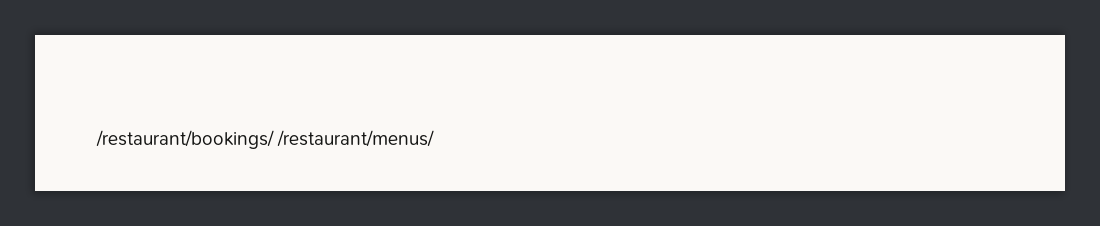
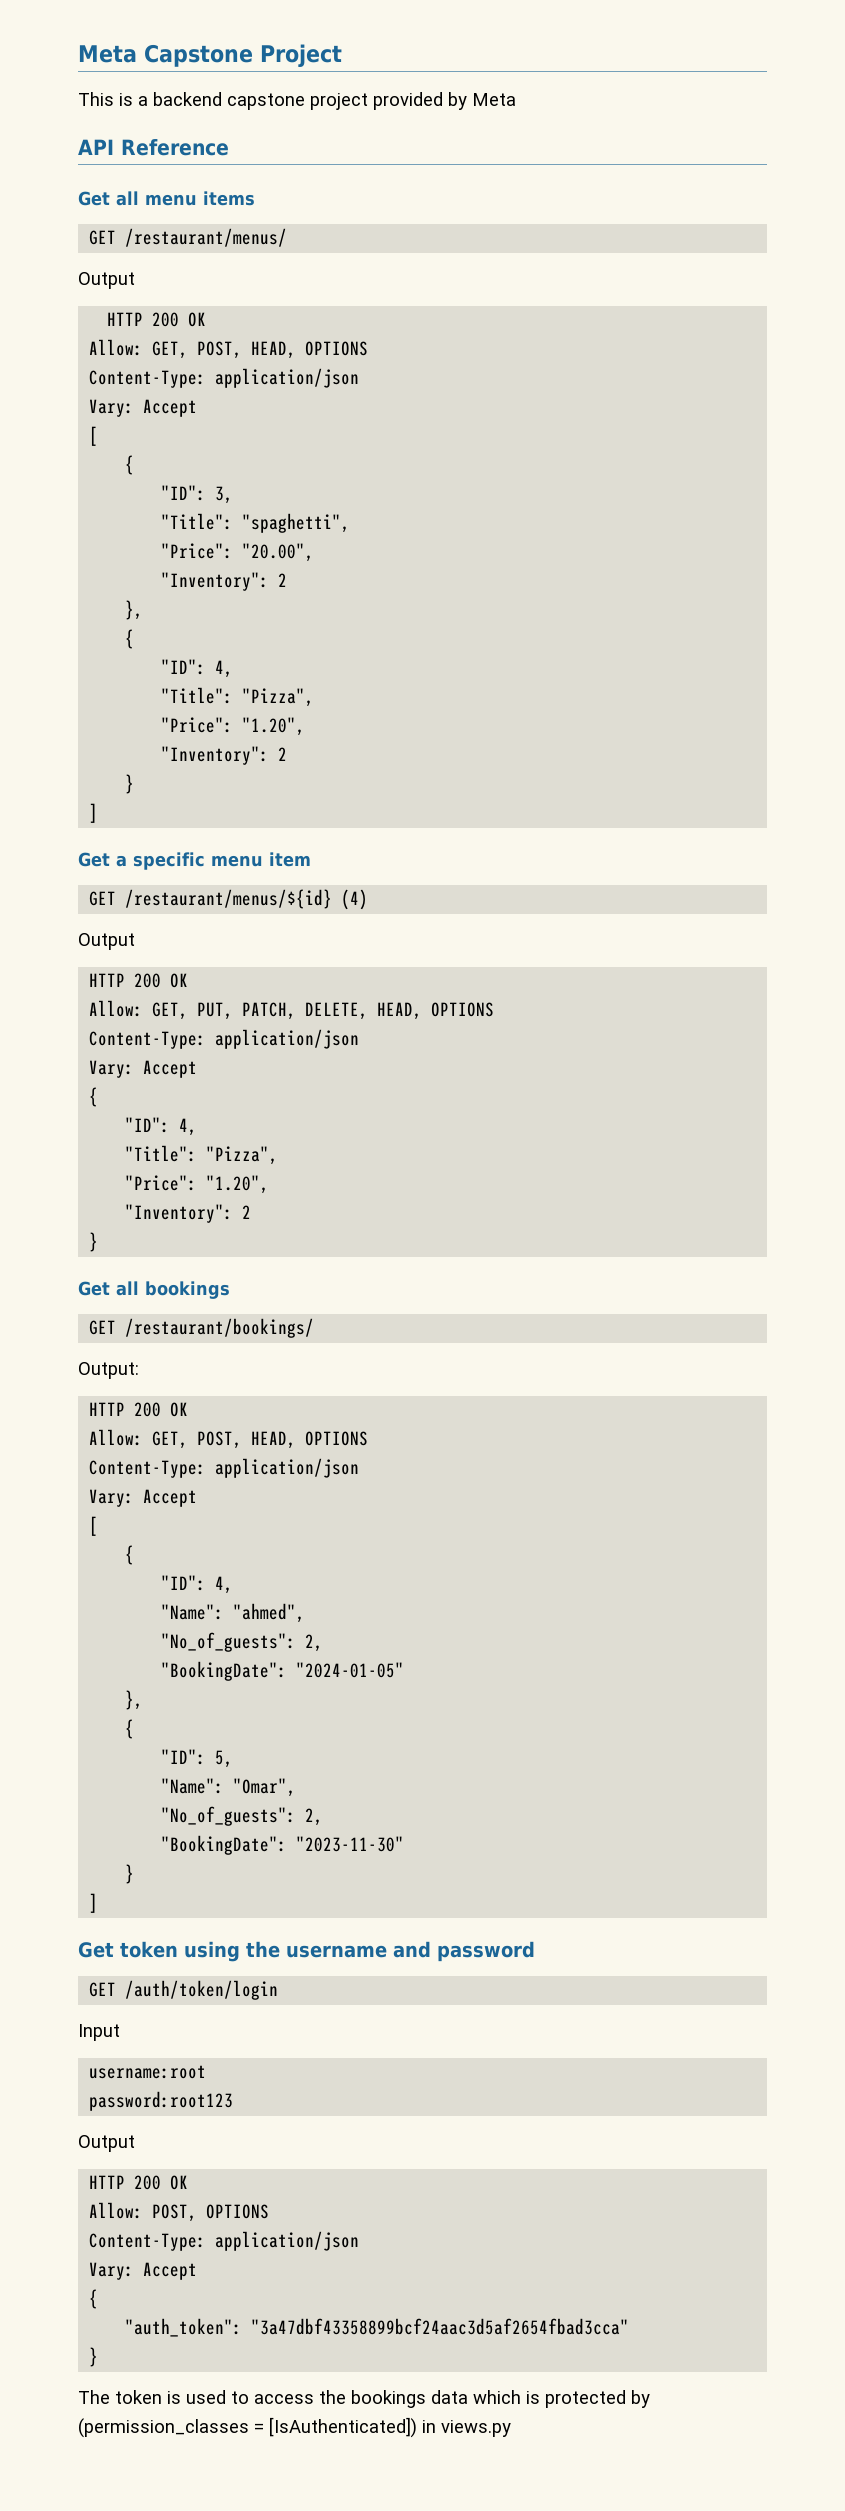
- /restaurant/bookings/ /restaurant/menus/
+ Meta Capstone Project
+ This is a backend capstone project provided by Meta
+ API Reference
+ Get all menu items
+ GET /restaurant/menus/
+ Output
+ HTTP 200 OK
+ Allow: GET, POST, HEAD, OPTIONS
+ Content-Type: application/json
+ Vary: Accept
+ [
+ {
+ "ID": 3,
+ "Title": "spaghetti",
+ "Price": "20.00",
+ "Inventory": 2
+ },
+ {
+ "ID": 4,
+ "Title": "Pizza",
+ "Price": "1.20",
+ "Inventory": 2
+ }
+ ]
+ Get a specific menu item
+ GET /restaurant/menus/${id} (4)
+ Output
+ HTTP 200 OK
+ Allow: GET, PUT, PATCH, DELETE, HEAD, OPTIONS
+ Content-Type: application/json
+ Vary: Accept
+ {
+ "ID": 4,
+ "Title": "Pizza",
+ "Price": "1.20",
+ "Inventory": 2
+ }
+ Get all bookings
+ GET /restaurant/bookings/
+ Output:
+ HTTP 200 OK
+ Allow: GET, POST, HEAD, OPTIONS
+ Content-Type: application/json
+ Vary: Accept
+ [
+ {
+ "ID": 4,
+ "Name": "ahmed",
+ "No_of_guests": 2,
+ "BookingDate": "2024-01-05"
+ },
+ {
+ "ID": 5,
+ "Name": "Omar",
+ "No_of_guests": 2,
+ "BookingDate": "2023-11-30"
+ }
+ ]
+ Get token using the username and password
+ GET /auth/token/login
+ Input
+ username:root
+ password:root123
+ Output
+ HTTP 200 OK
+ Allow: POST, OPTIONS
+ Content-Type: application/json
+ Vary: Accept
+ {
+ "auth_token": "3a47dbf43358899bcf24aac3d5af2654fbad3cca"
+ }
+ The token is used to access the bookings data which is protected by (permission_classes = [IsAuthenticated]) in views.py

